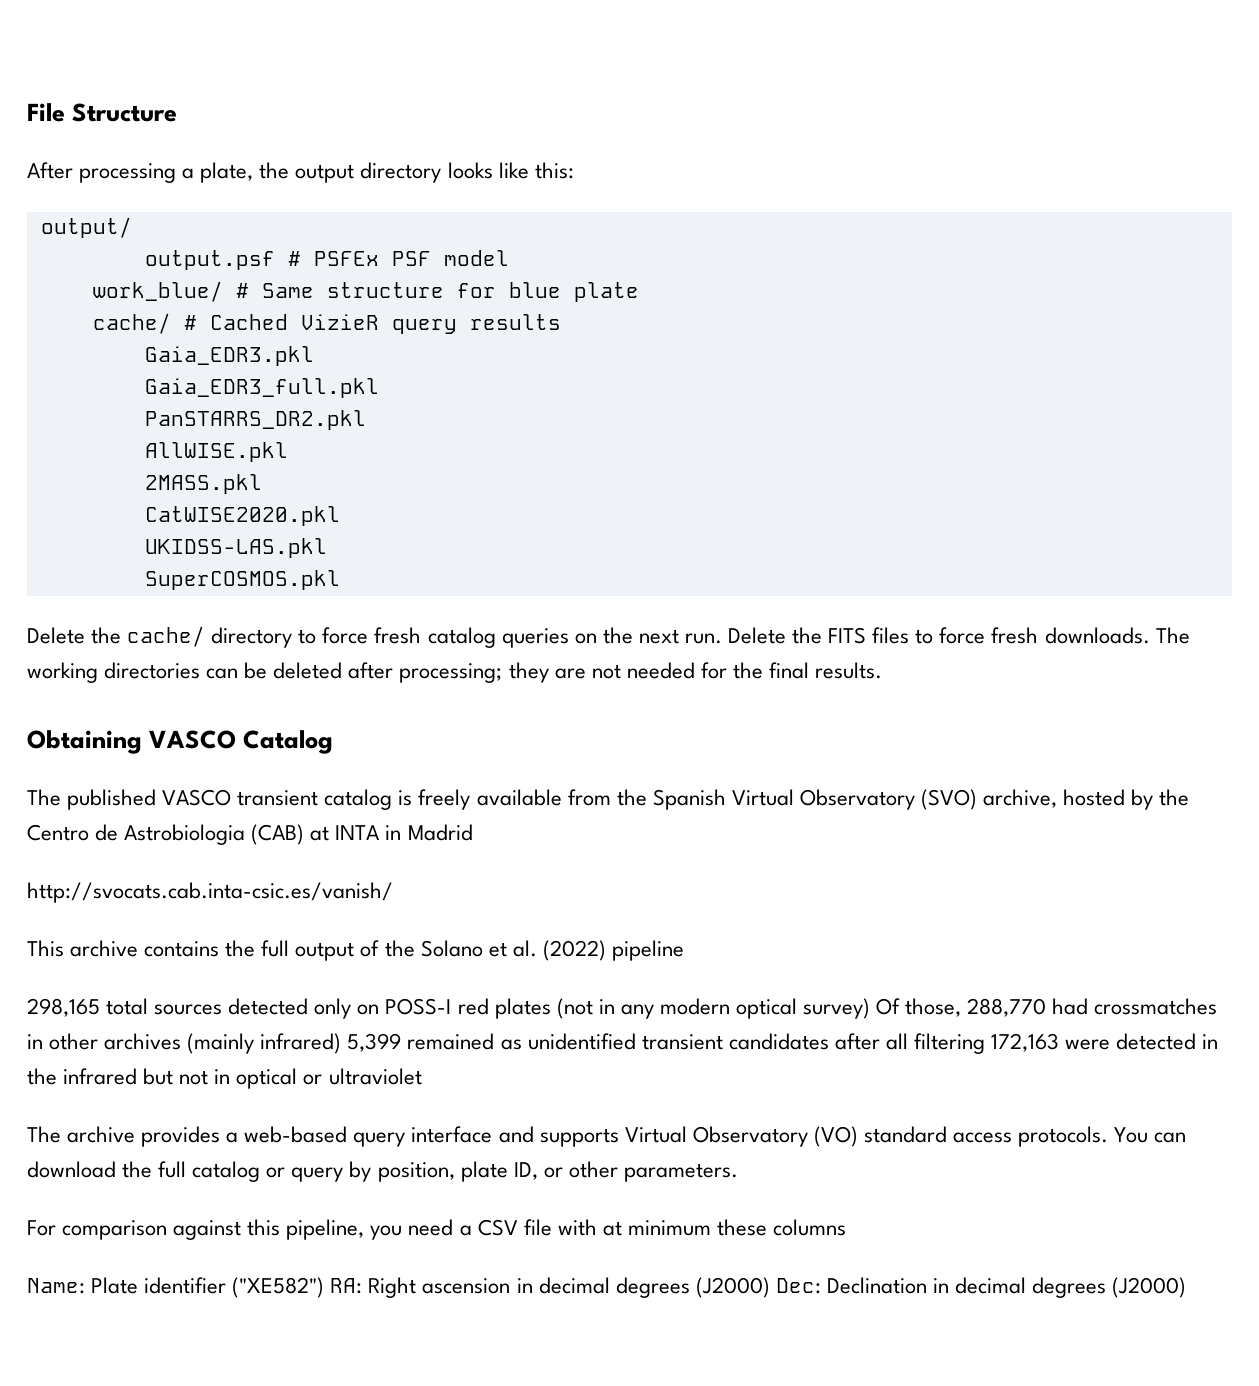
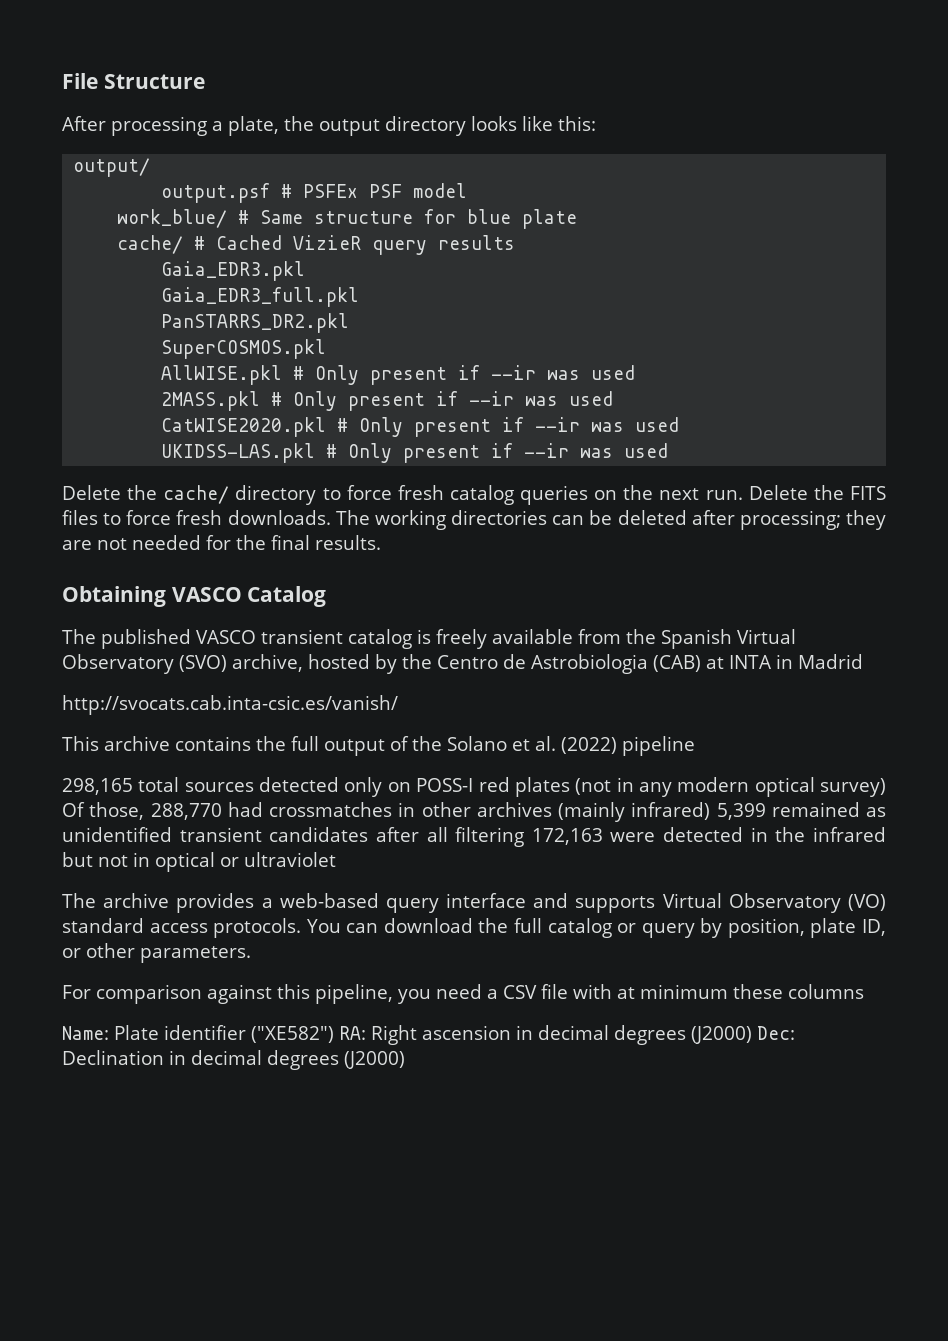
+ SuperCOSMOS.pkl
- AllWISE.pkl
- 2MASS.pkl
- CatWISE2020.pkl
- UKIDSS-LAS.pkl
- SuperCOSMOS.pkl
+ AllWISE.pkl # Only present if --ir was used
+ 2MASS.pkl # Only present if --ir was used
+ CatWISE2020.pkl # Only present if --ir was used
+ UKIDSS-LAS.pkl # Only present if --ir was used

